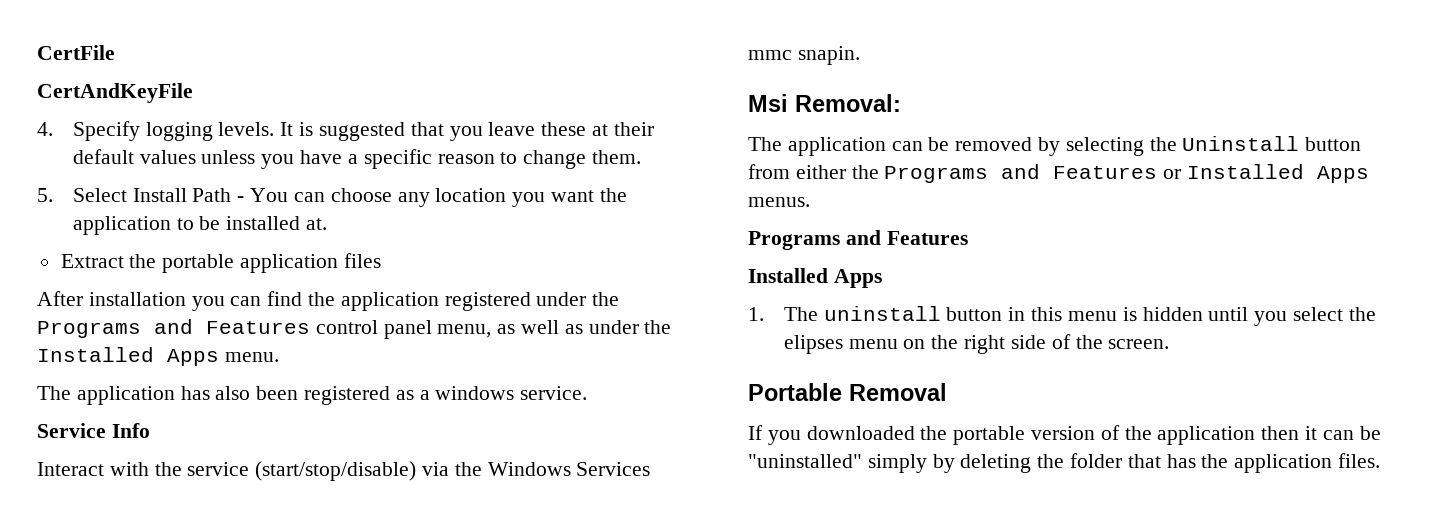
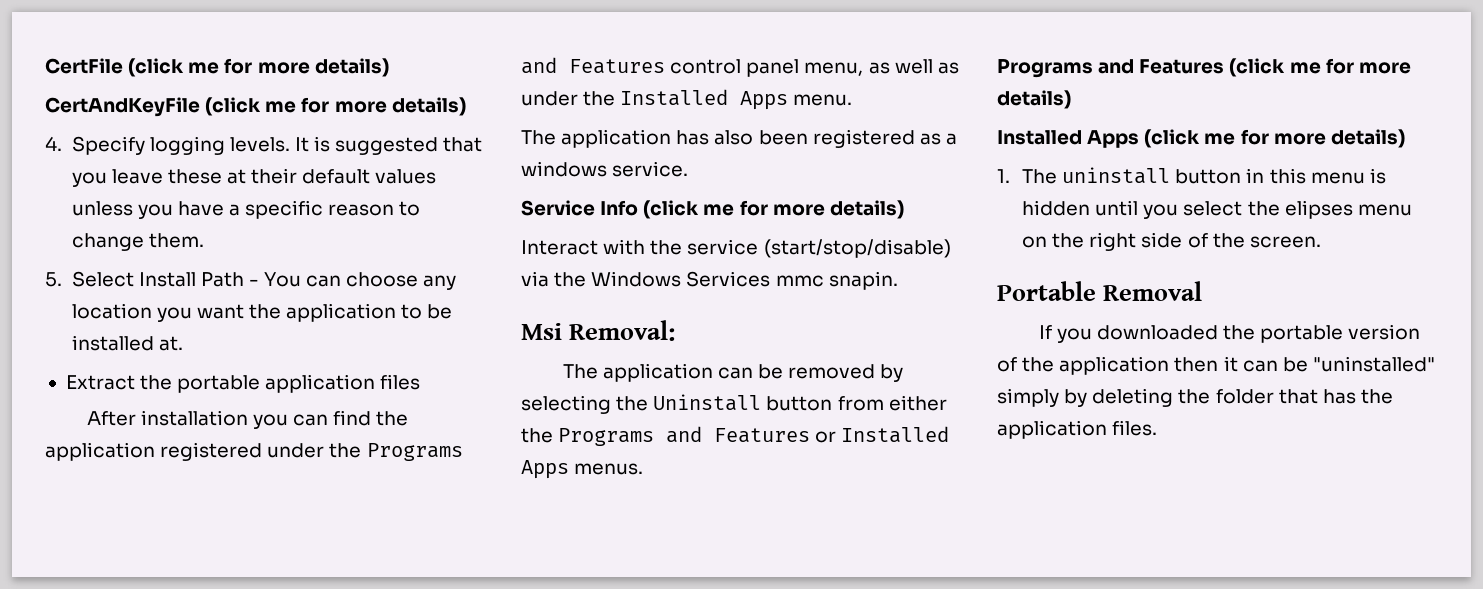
- CertFile
- CertAndKeyFile
+ CertFile (click me for more details)
+ CertAndKeyFile (click me for more details)
- Service Info
+ Service Info (click me for more details)
  The application can be removed by selecting the Uninstall button from either the Programs and Features or Installed Apps menus.
- Programs and Features
- Installed Apps
+ Programs and Features (click me for more details)
+ Installed Apps (click me for more details)

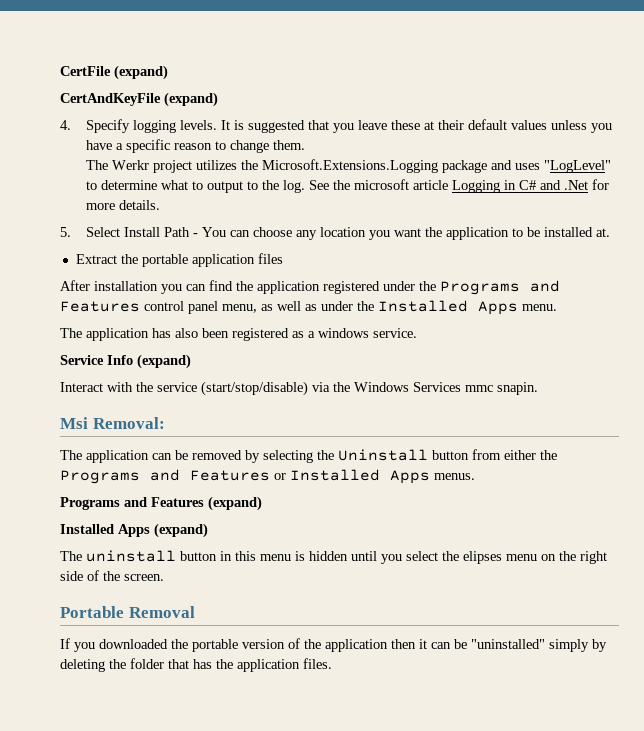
- CertFile (click me for more details)
- CertAndKeyFile (click me for more details)
+ CertFile (expand)
+ CertAndKeyFile (expand)
+ The Werkr project utilizes the Microsoft.Extensions.Logging package and uses "LogLevel" to determine what to output to the log. See the microsoft article Logging in C# and .Net for more details.
- Service Info (click me for more details)
+ Service Info (expand)
- Programs and Features (click me for more details)
- Installed Apps (click me for more details)
- 1. The uninstall button in this menu is hidden until you select the elipses menu on the right side of the screen.
+ Programs and Features (expand)
+ Installed Apps (expand)
+ The uninstall button in this menu is hidden until you select the elipses menu on the right side of the screen.

